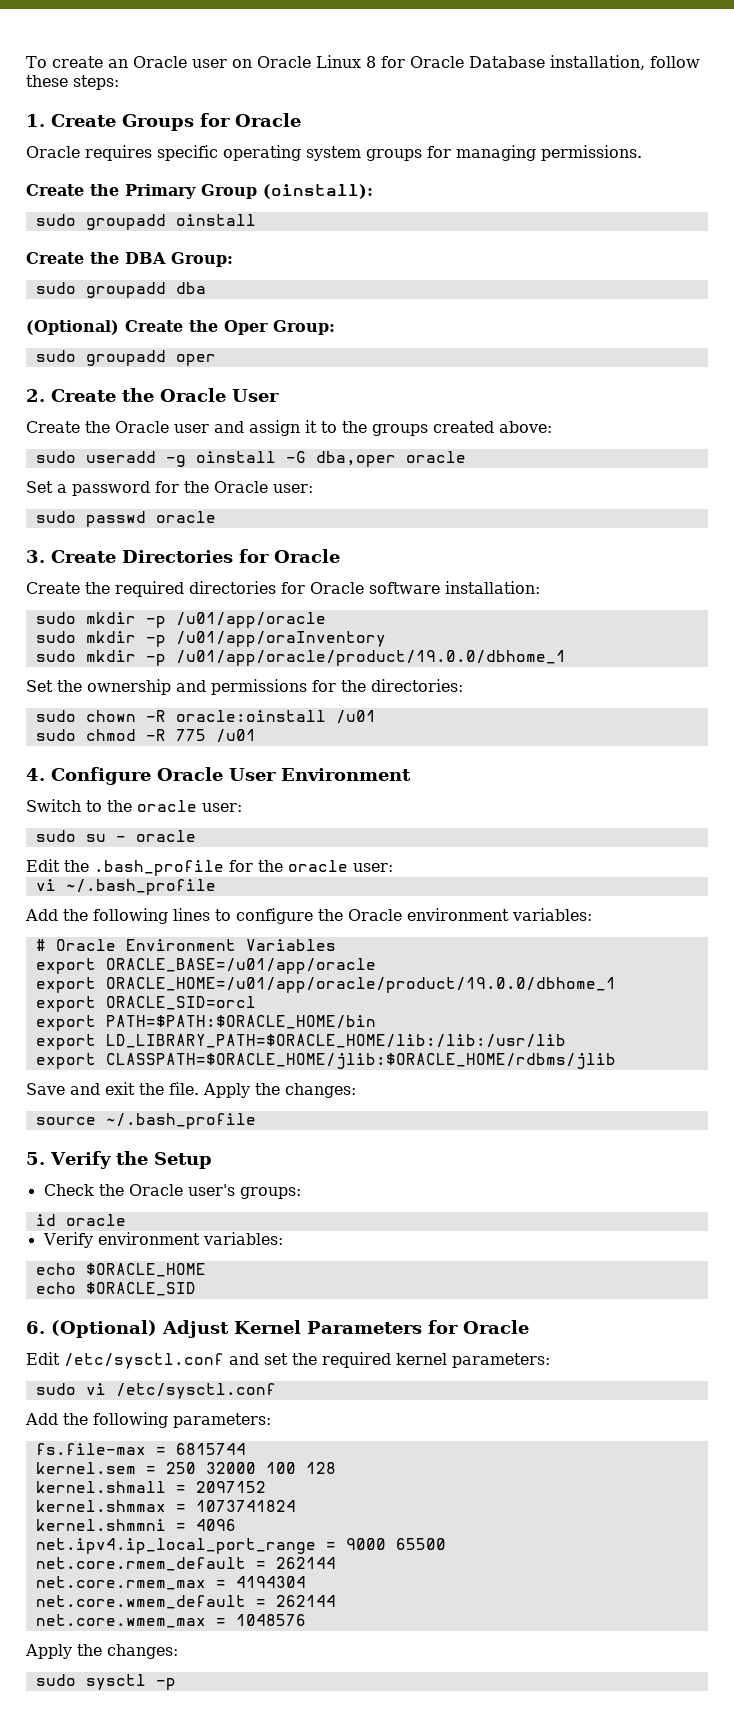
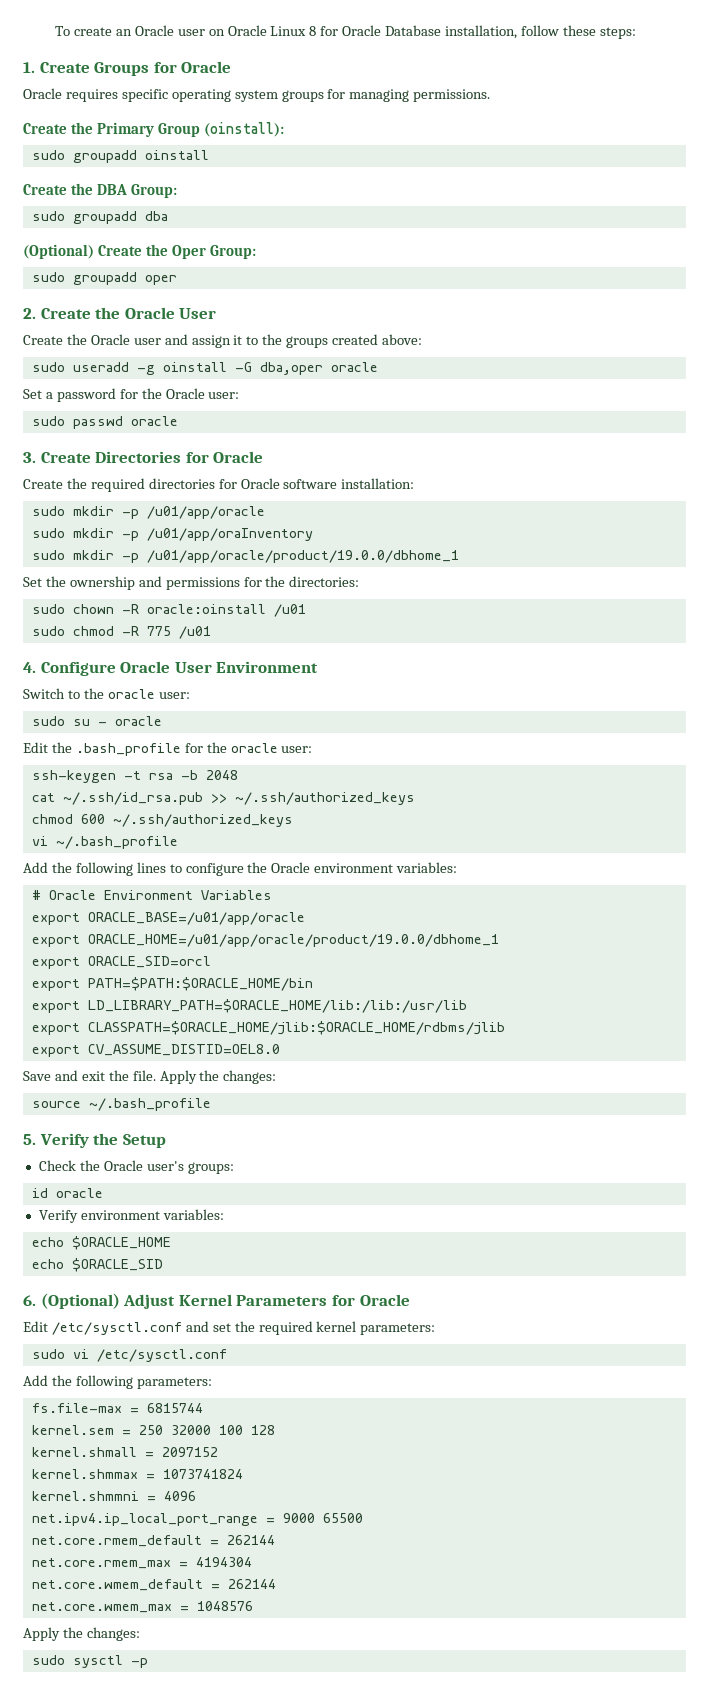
+ ssh-keygen -t rsa -b 2048
+ cat ~/.ssh/id_rsa.pub >> ~/.ssh/authorized_keys
+ chmod 600 ~/.ssh/authorized_keys
+ export CV_ASSUME_DISTID=OEL8.0

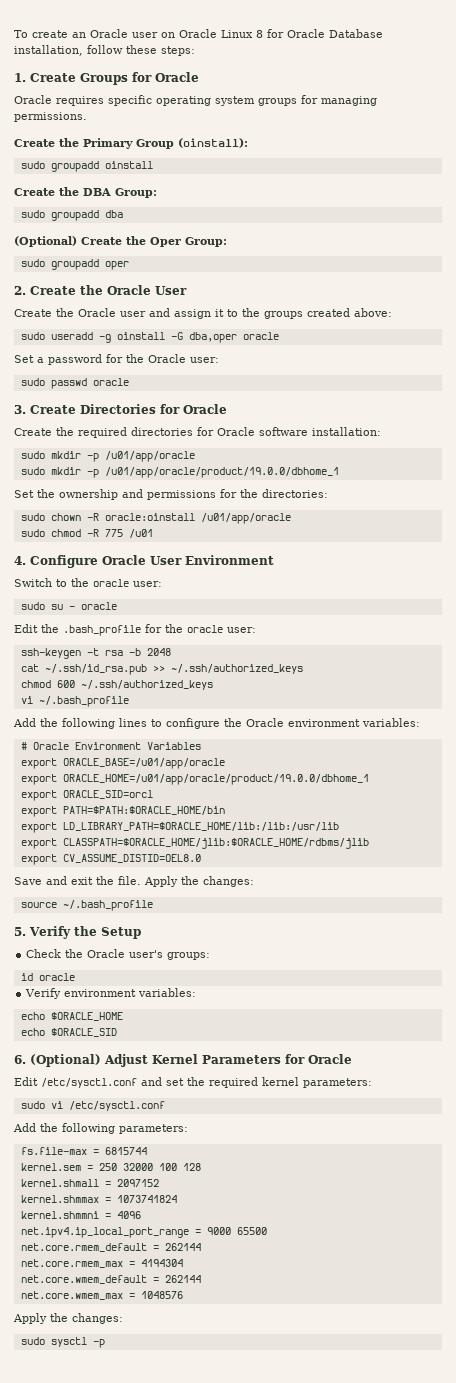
- sudo mkdir -p /u01/app/oraInventory
- sudo chown -R oracle:oinstall /u01
+ sudo chown -R oracle:oinstall /u01/app/oracle

